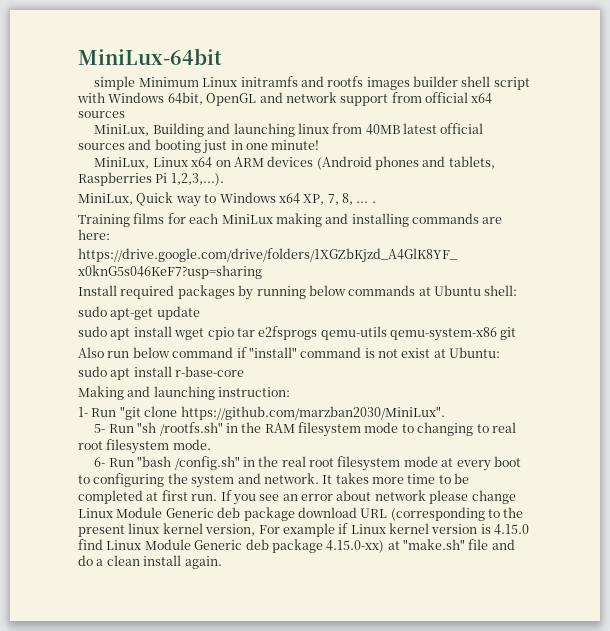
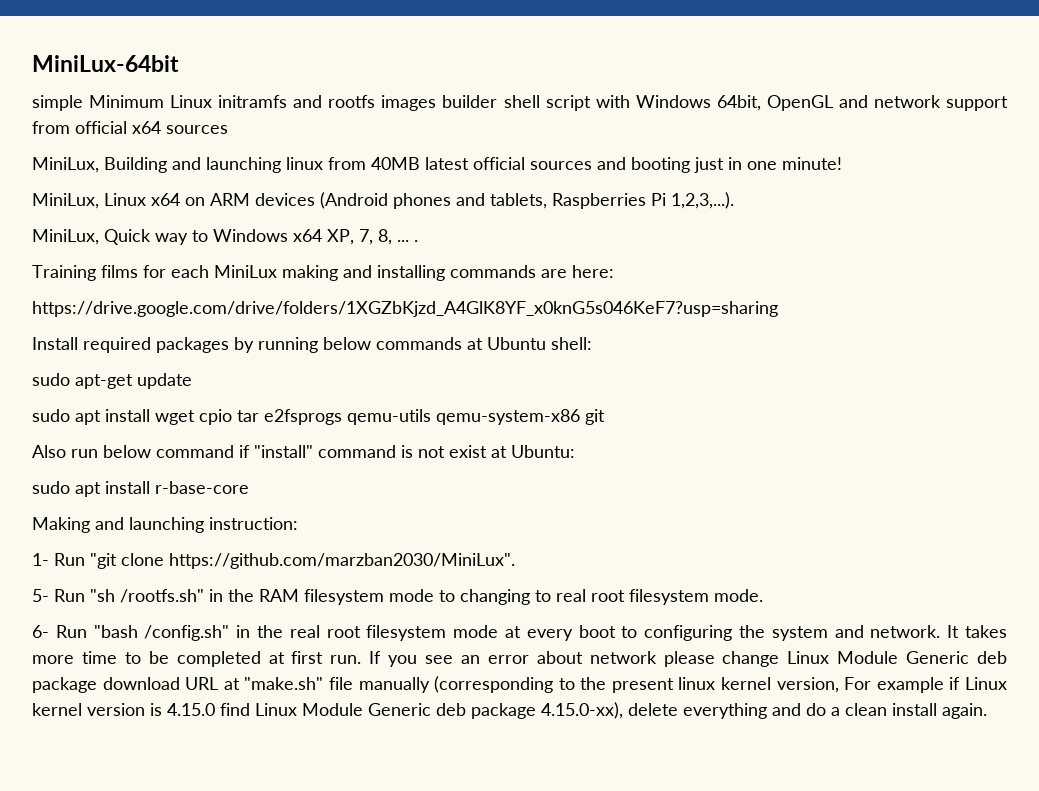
- If you see an error about network please change Linux Module Generic deb package download URL (corresponding to the present linux kernel version, For example if Linux kernel version is 4.15.0 find Linux Module Generic deb package 4.15.0-xx) at "make.sh" file and do a clean install again.
+ If you see an error about network please change Linux Module Generic deb package download URL at "make.sh" file manually (corresponding to the present linux kernel version, For example if Linux kernel version is 4.15.0 find Linux Module Generic deb package 4.15.0-xx), delete everything and do a clean install again.

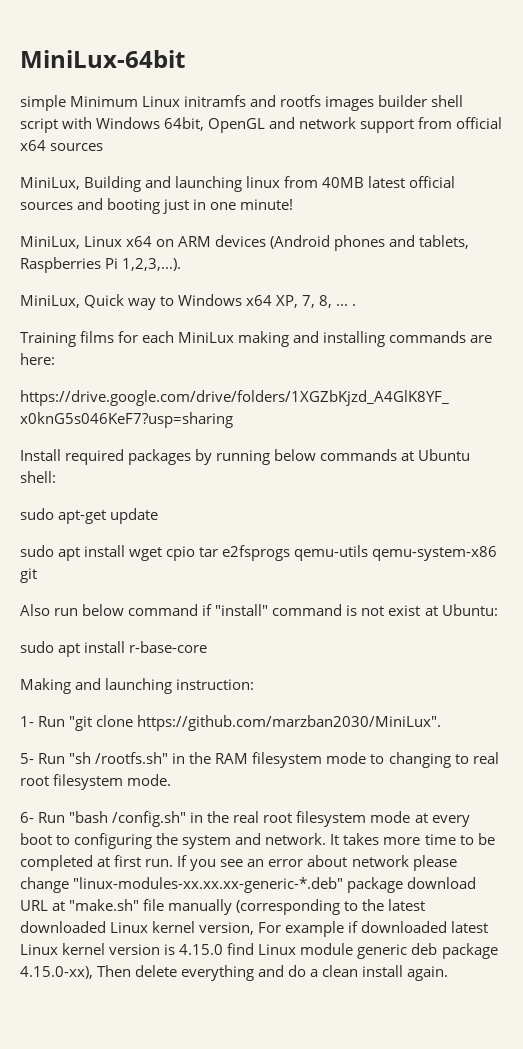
- If you see an error about network please change Linux Module Generic deb package download URL at "make.sh" file manually (corresponding to the present linux kernel version, For example if Linux kernel version is 4.15.0 find Linux Module Generic deb package 4.15.0-xx), delete everything and do a clean install again.
+ If you see an error about network please change "linux-modules-xx.xx.xx-generic-*.deb" package download URL at "make.sh" file manually (corresponding to the latest downloaded Linux kernel version, For example if downloaded latest Linux kernel version is 4.15.0 find Linux module generic deb package 4.15.0-xx), Then delete everything and do a clean install again.

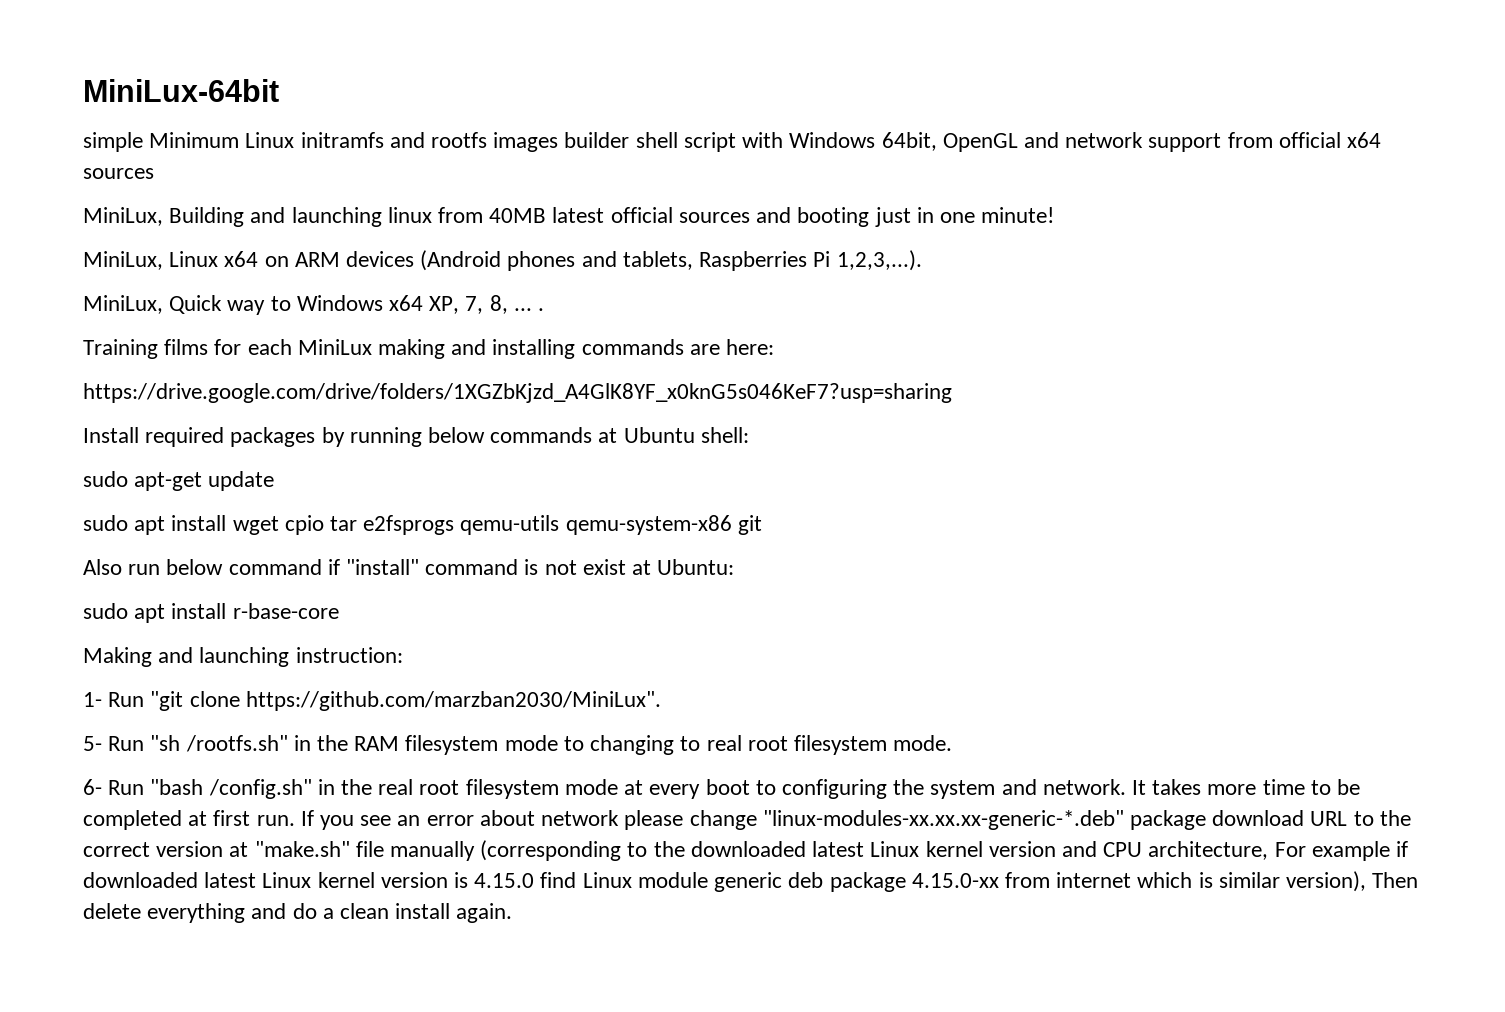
- If you see an error about network please change "linux-modules-xx.xx.xx-generic-*.deb" package download URL at "make.sh" file manually (corresponding to the latest downloaded Linux kernel version, For example if downloaded latest Linux kernel version is 4.15.0 find Linux module generic deb package 4.15.0-xx), Then delete everything and do a clean install again.
+ If you see an error about network please change "linux-modules-xx.xx.xx-generic-*.deb" package download URL to the correct version at "make.sh" file manually (corresponding to the downloaded latest Linux kernel version and CPU architecture, For example if downloaded latest Linux kernel version is 4.15.0 find Linux module generic deb package 4.15.0-xx from internet which is similar version), Then delete everything and do a clean install again.

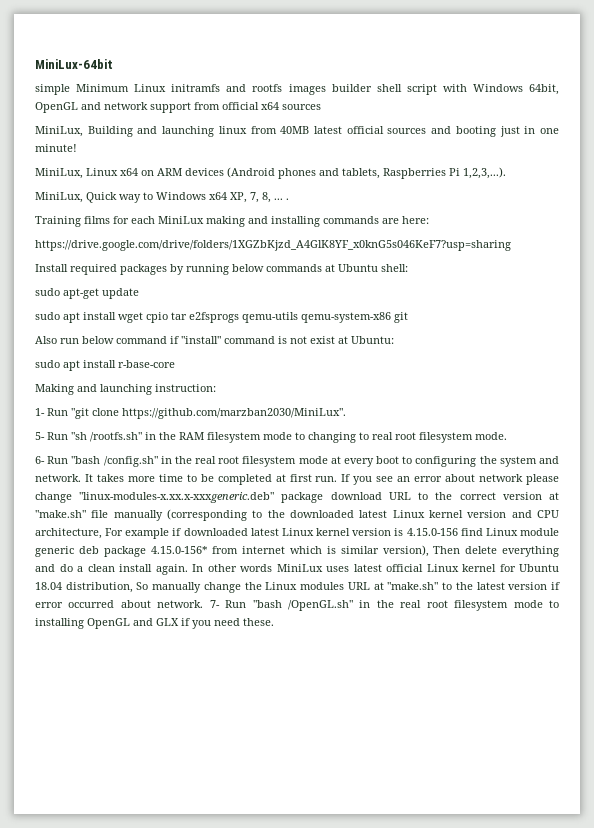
- If you see an error about network please change "linux-modules-xx.xx.xx-generic-*.deb" package download URL to the correct version at "make.sh" file manually (corresponding to the downloaded latest Linux kernel version and CPU architecture, For example if downloaded latest Linux kernel version is 4.15.0 find Linux module generic deb package 4.15.0-xx from internet which is similar version), Then delete everything and do a clean install again.
+ If you see an error about network please change "linux-modules-x.xx.x-xxxgeneric.deb" package download URL to the correct version at "make.sh" file manually (corresponding to the downloaded latest Linux kernel version and CPU architecture, For example if downloaded latest Linux kernel version is 4.15.0-156 find Linux module generic deb package 4.15.0-156* from internet which is similar version), Then delete everything and do a clean install again.
+ In other words MiniLux uses latest official Linux kernel for Ubuntu 18.04 distribution, So manually change the Linux modules URL at "make.sh" to the latest version if error occurred about network. 7- Run "bash /OpenGL.sh" in the real root filesystem mode to installing OpenGL and GLX if you need these.

